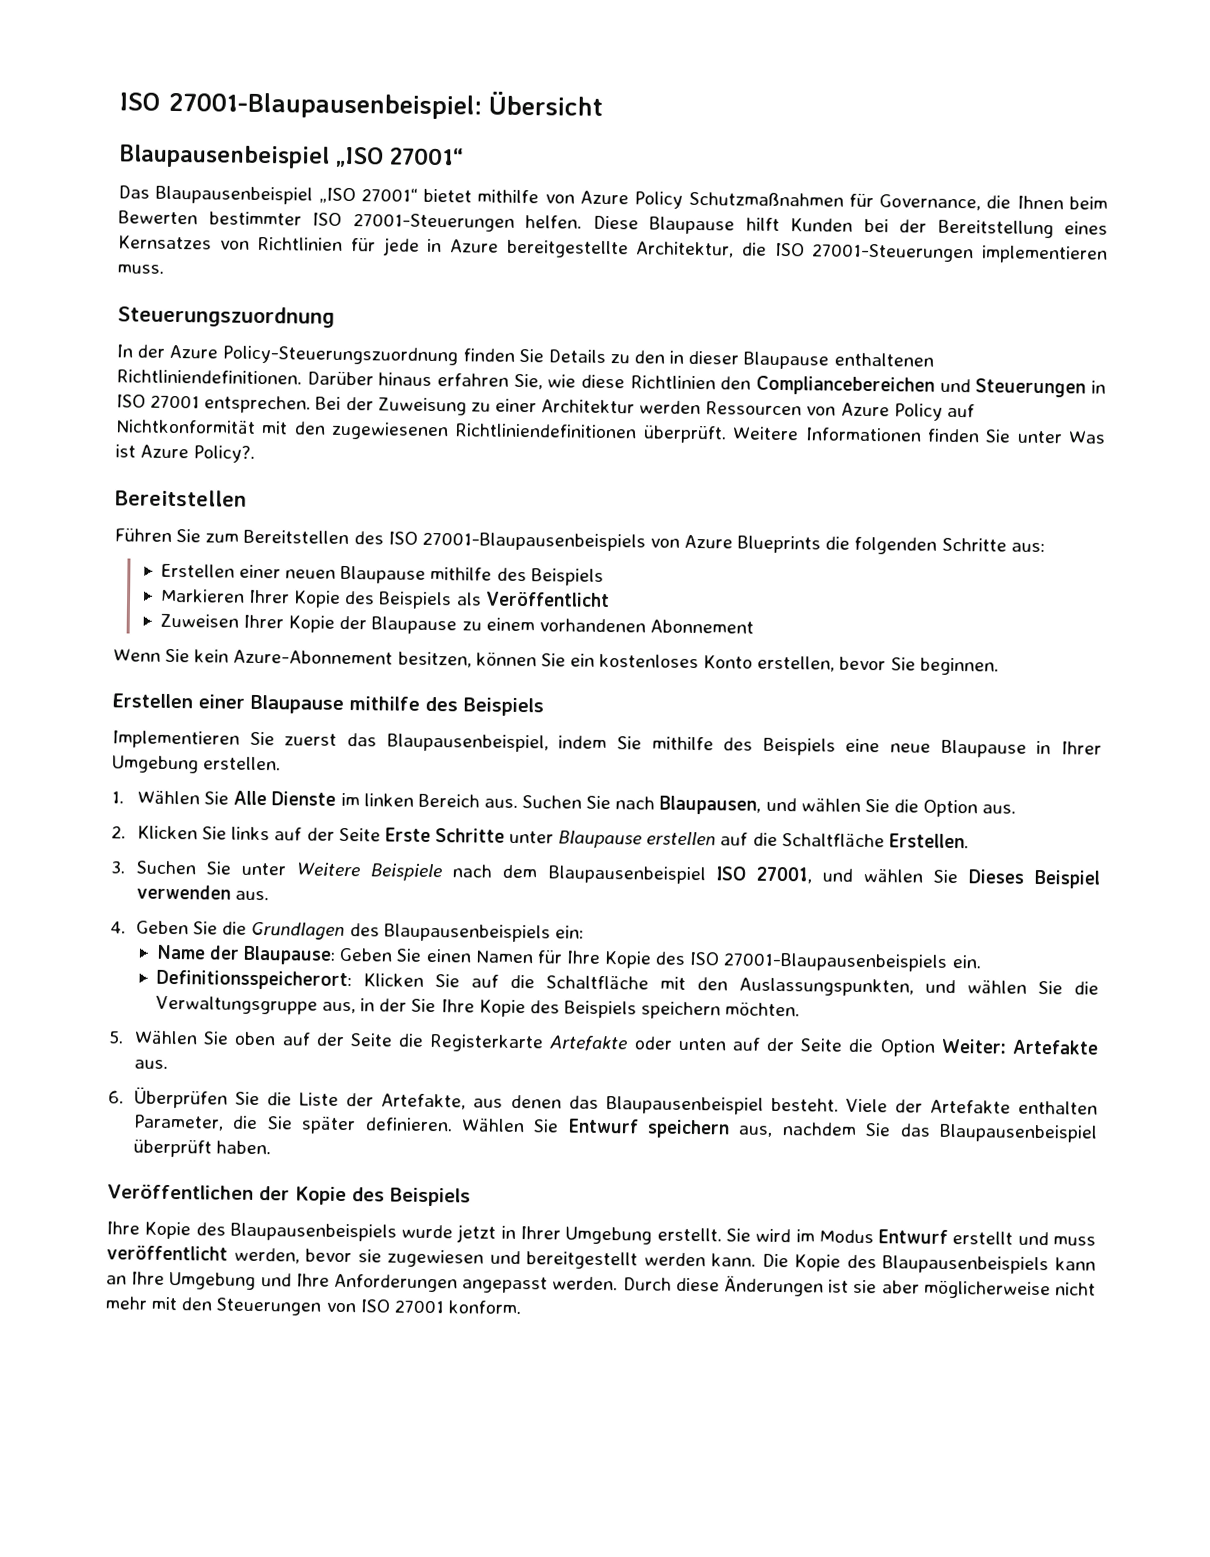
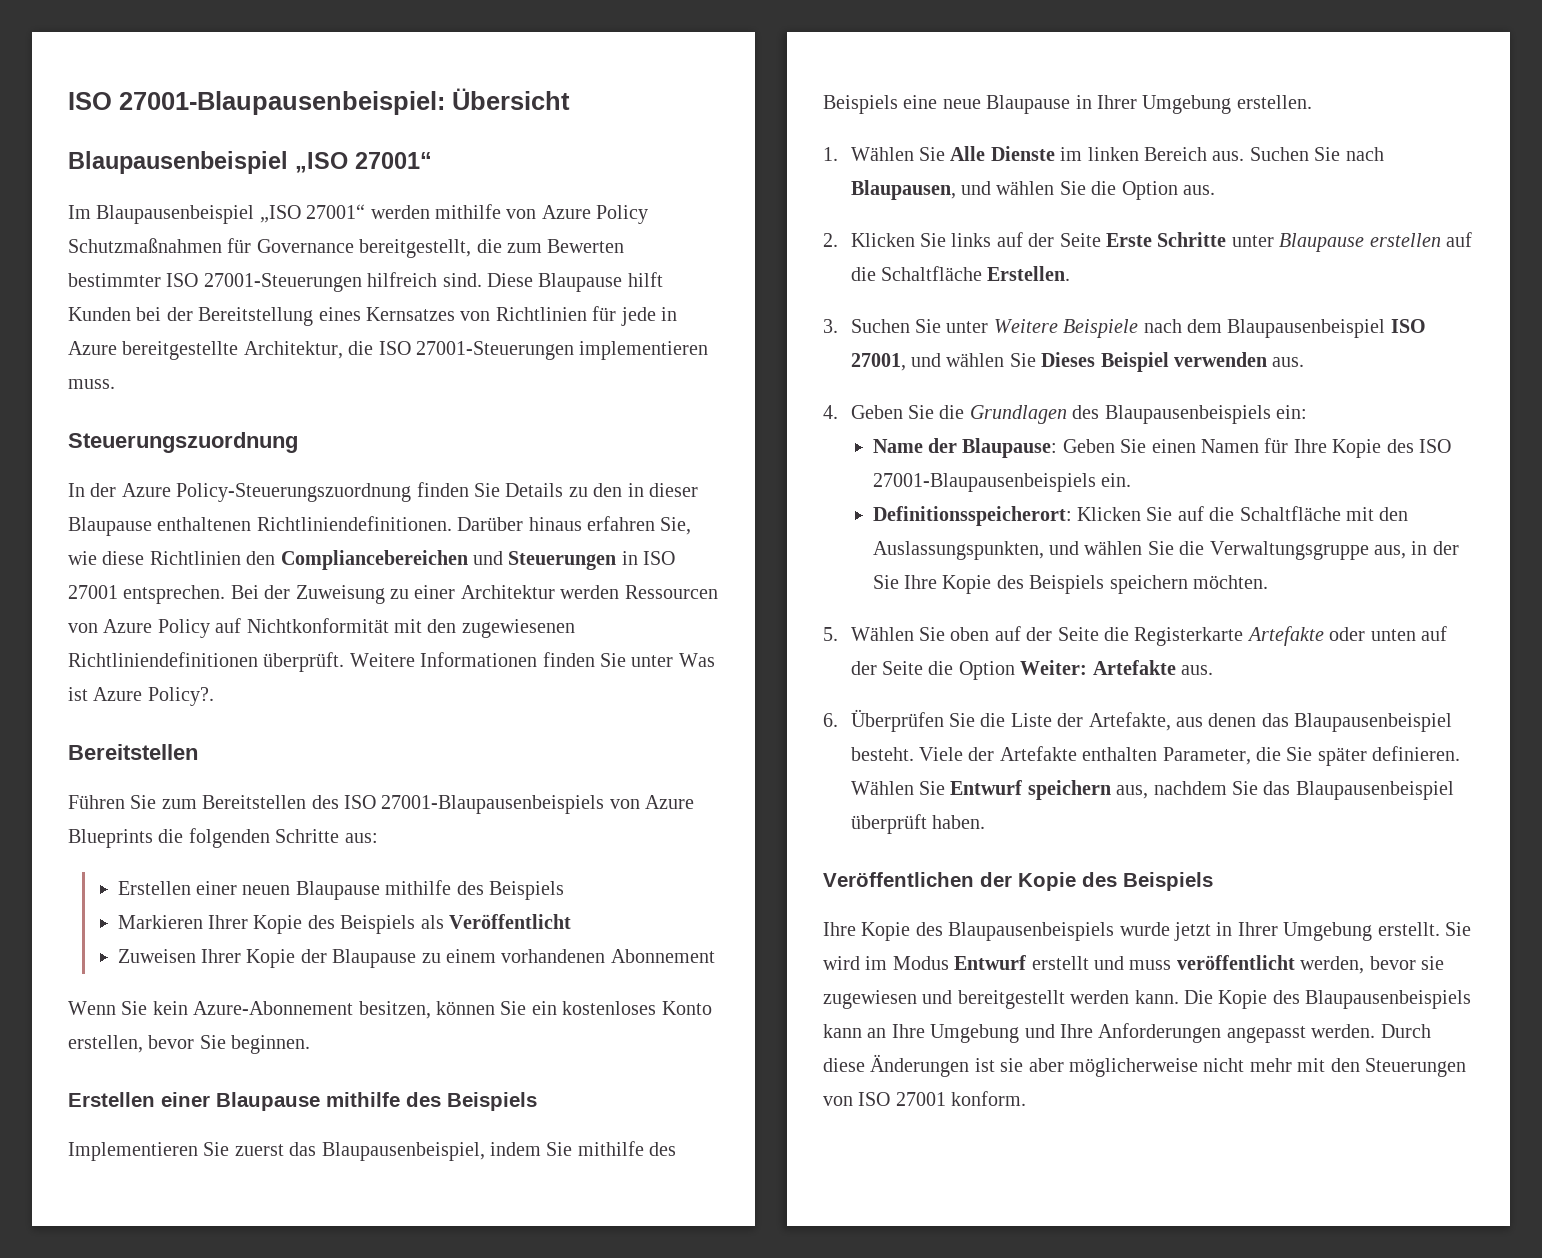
- Das Blaupausenbeispiel „ISO 27001“ bietet mithilfe von Azure Policy Schutzmaßnahmen für Governance, die Ihnen beim Bewerten bestimmter ISO 27001-Steuerungen helfen.
+ Im Blaupausenbeispiel „ISO 27001“ werden mithilfe von Azure Policy Schutzmaßnahmen für Governance bereitgestellt, die zum Bewerten bestimmter ISO 27001-Steuerungen hilfreich sind.

